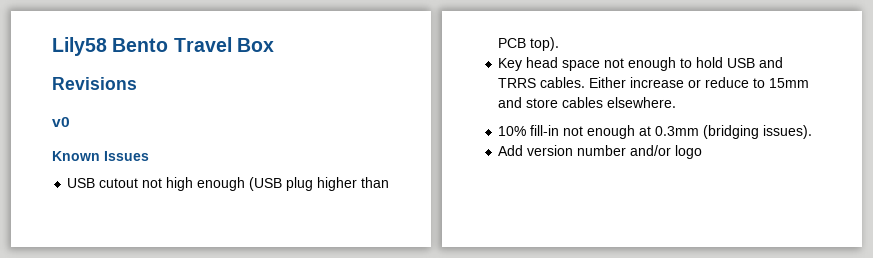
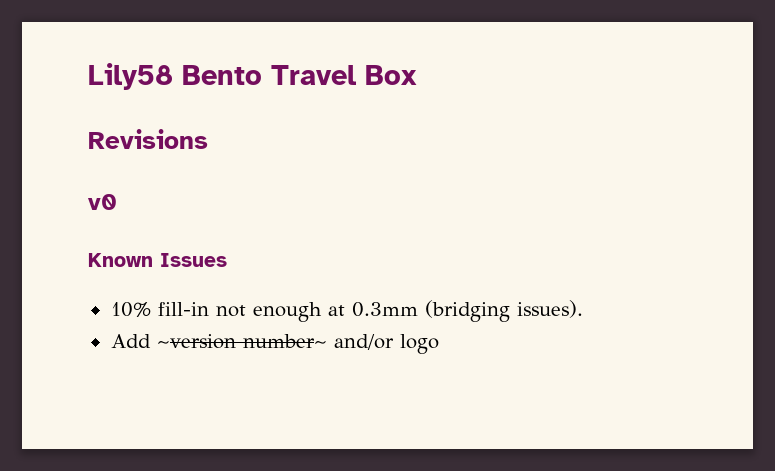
- USB cutout not high enough (USB plug higher than PCB top).
- Key head space not enough to hold USB and TRRS cables. Either increase or reduce to 15mm and store cables elsewhere.
- Add version number and/or logo
+ Add ~version number~ and/or logo

